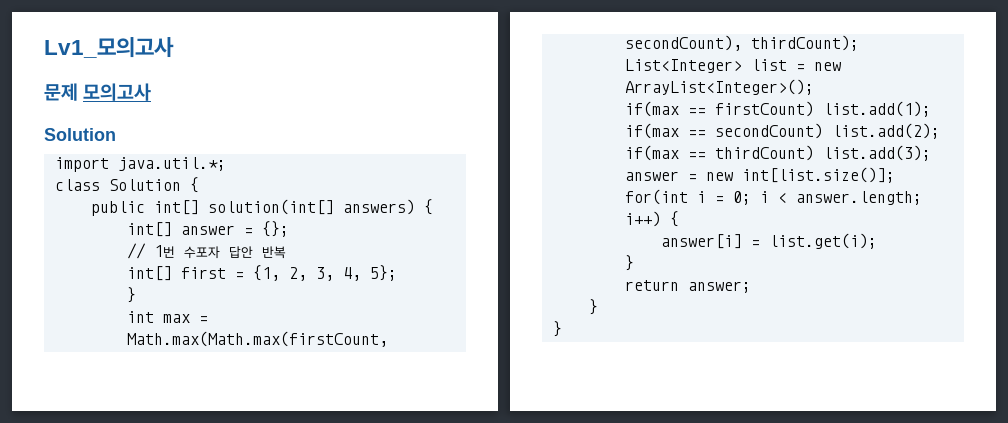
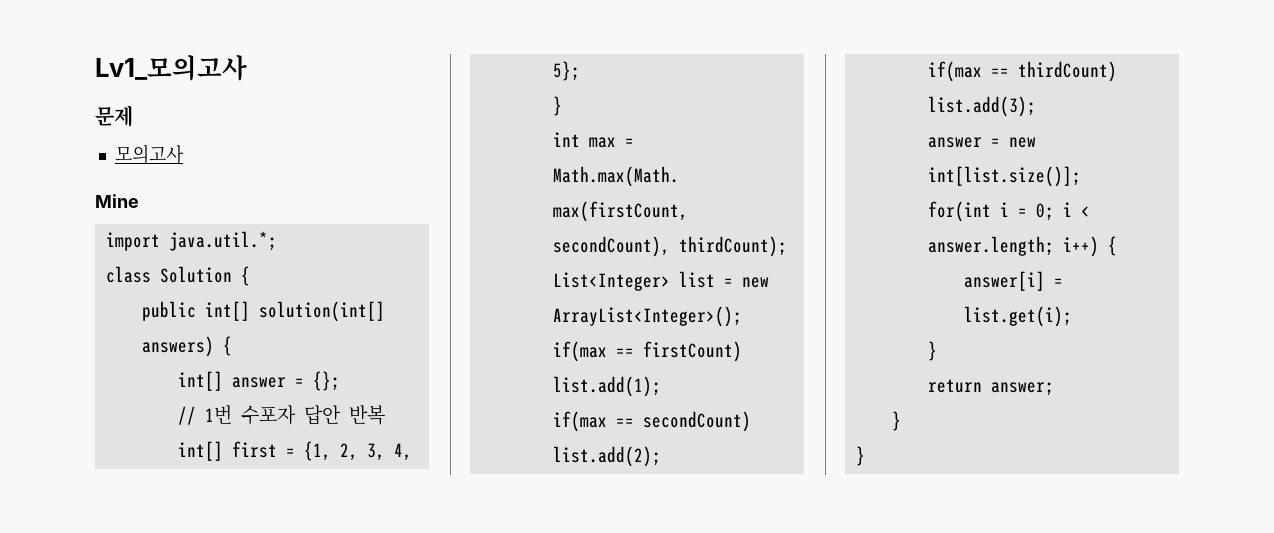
- 문제 모의고사
- Solution
+ 문제
+ 모의고사
+ Mine

